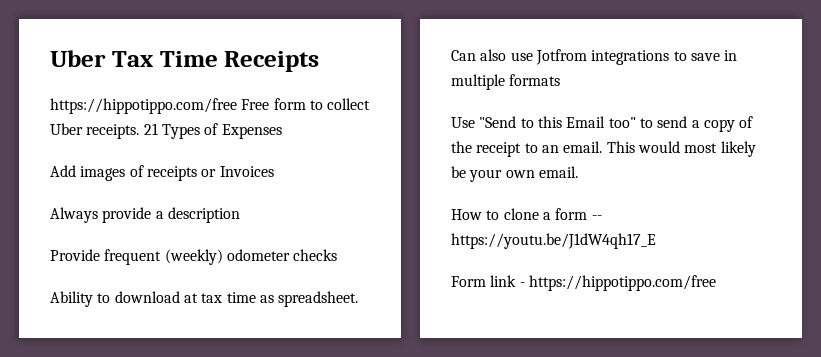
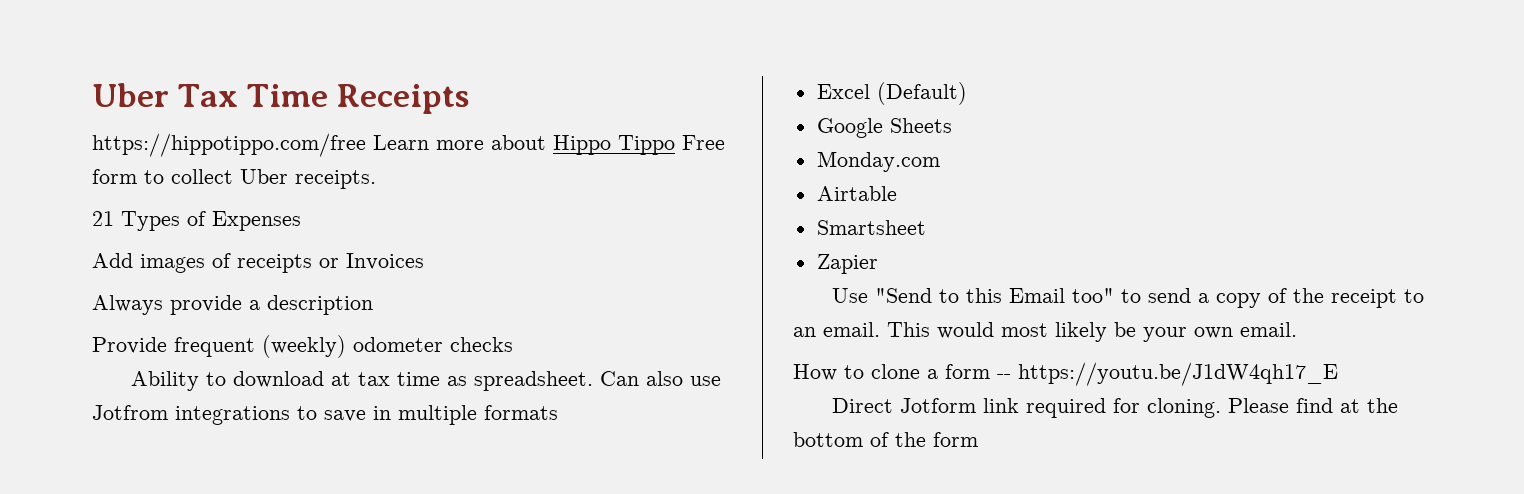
- https://hippotippo.com/free Free form to collect Uber receipts. 21 Types of Expenses
+ https://hippotippo.com/free Learn more about Hippo Tippo Free form to collect Uber receipts.
+ 21 Types of Expenses
+ Excel (Default)
+ Google Sheets
+ Monday.com
+ Airtable
+ Smartsheet
+ Zapier
- Form link - https://hippotippo.com/free
+ Direct Jotform link required for cloning. Please find at the bottom of the form

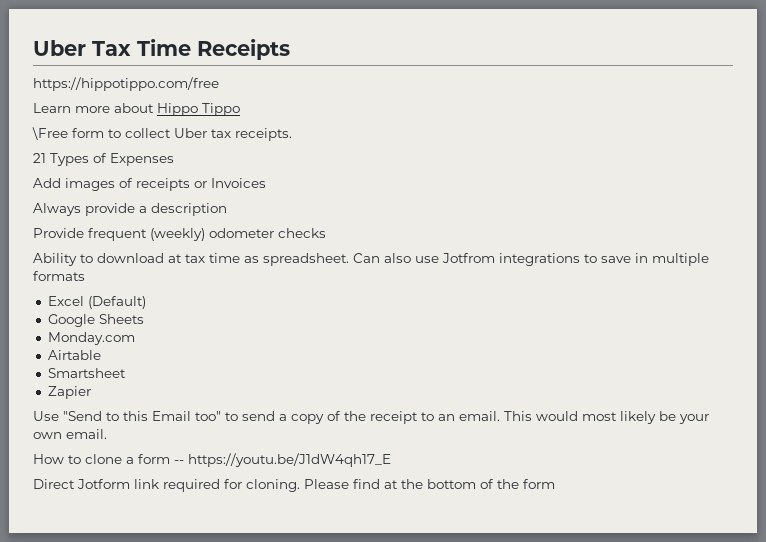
- https://hippotippo.com/free Learn more about Hippo Tippo Free form to collect Uber receipts.
+ https://hippotippo.com/free
+ Learn more about Hippo Tippo
+ \Free form to collect Uber tax receipts.

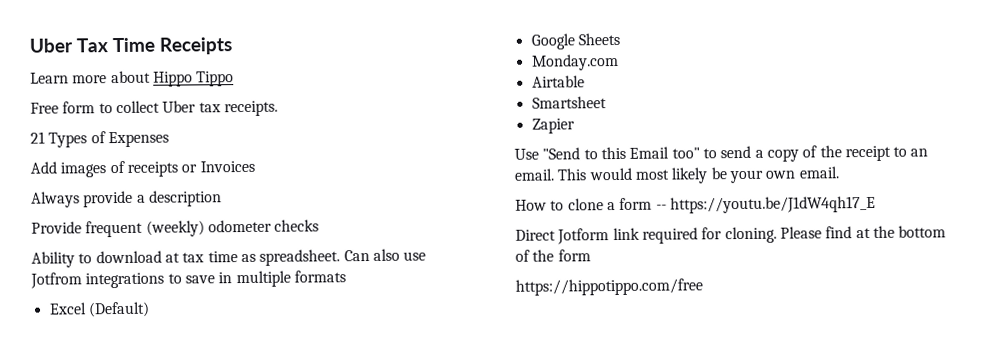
- https://hippotippo.com/free
- \Free form to collect Uber tax receipts.
+ Free form to collect Uber tax receipts.
+ https://hippotippo.com/free

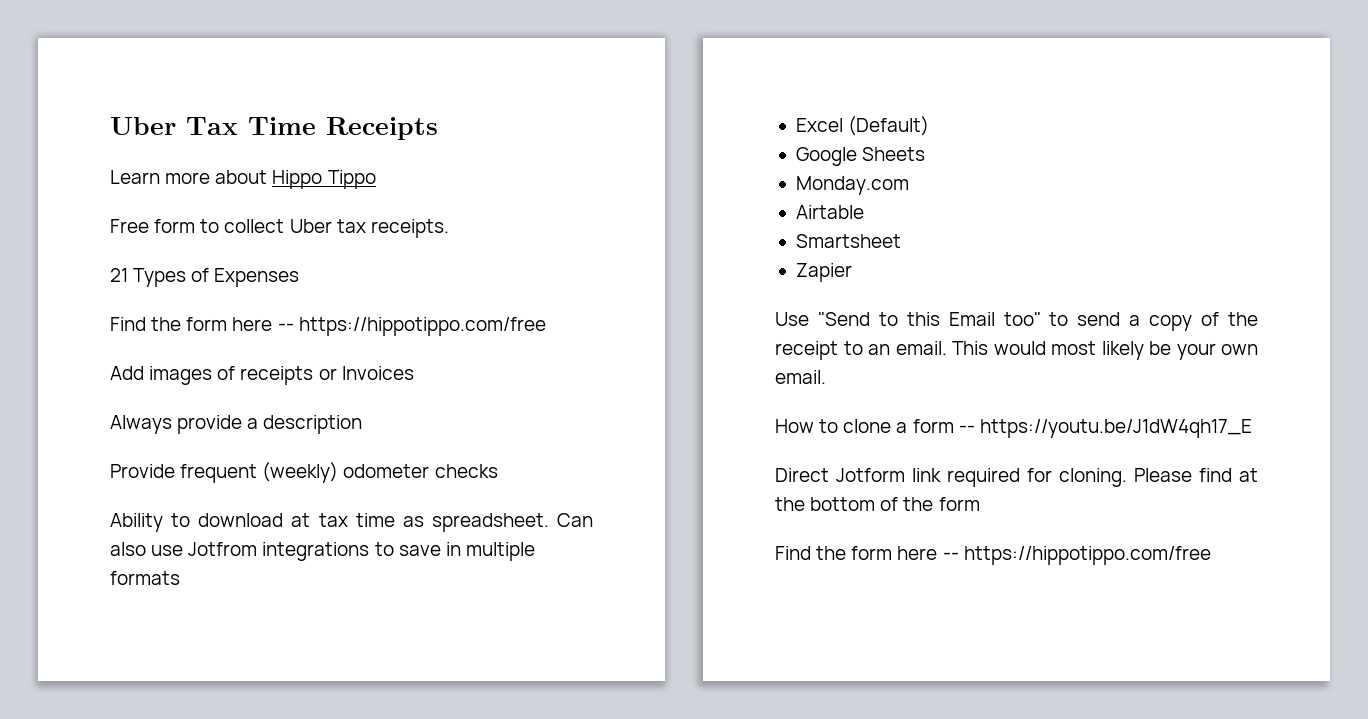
  21 Types of Expenses
+ Find the form here -- https://hippotippo.com/free
  Please find at the bottom of the form
- https://hippotippo.com/free
+ Find the form here -- https://hippotippo.com/free

